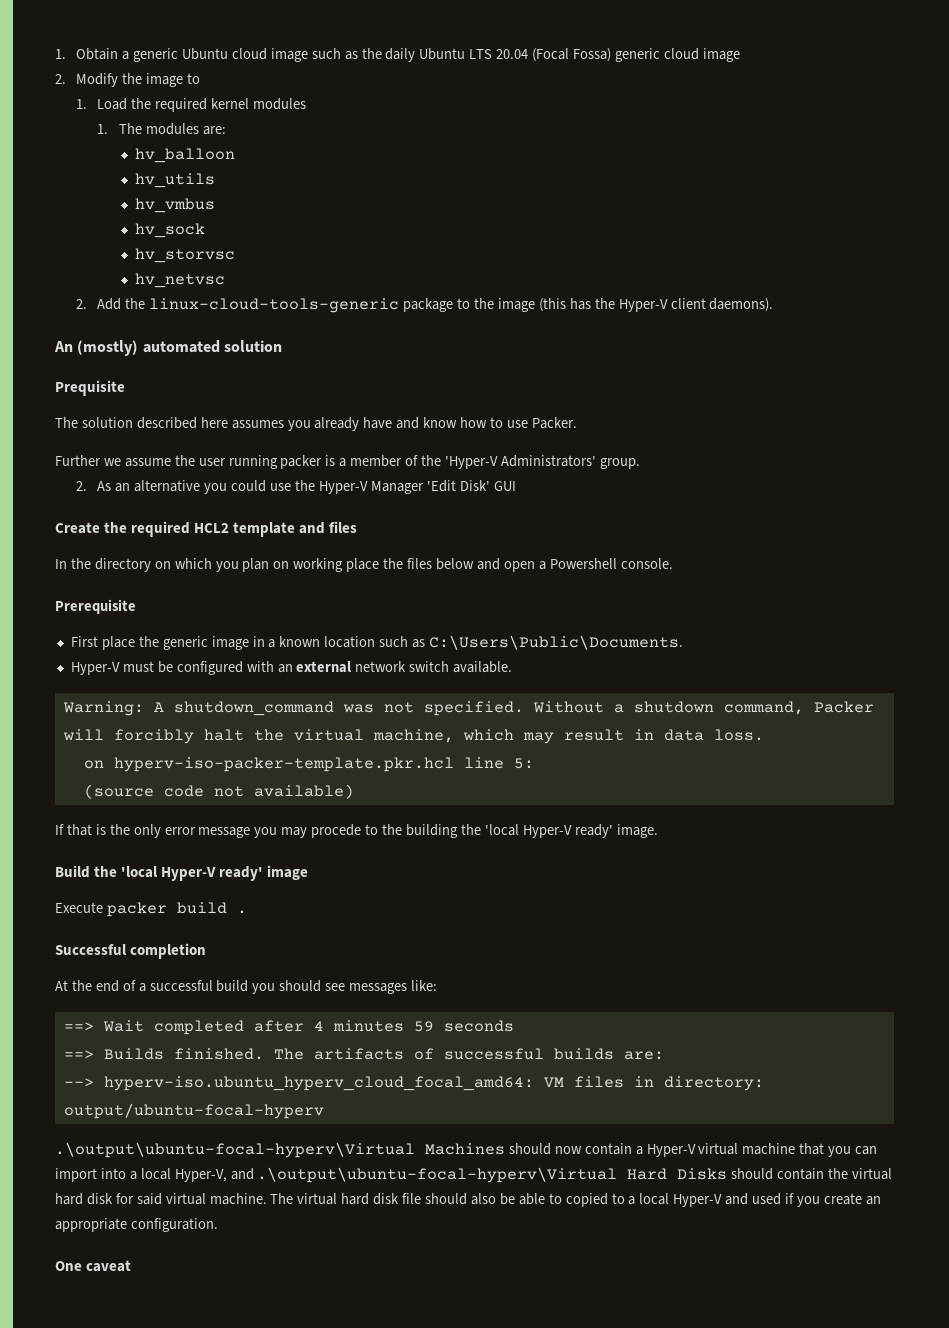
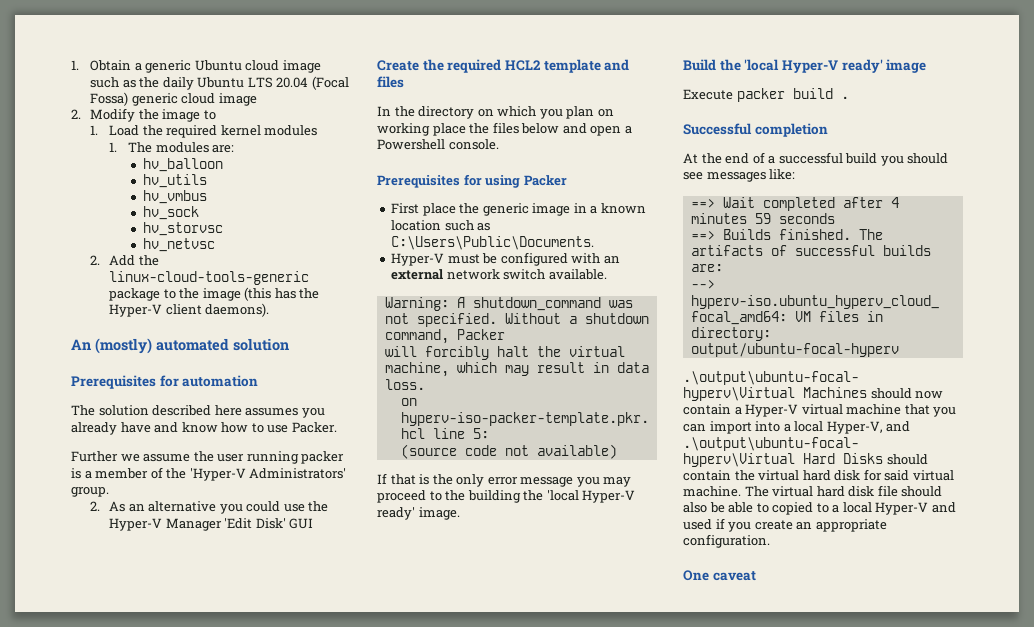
- Prequisite
+ Prerequisites for automation
- Prerequisite
+ Prerequisites for using Packer
- If that is the only error message you may procede to the building the 'local Hyper-V ready' image.
+ If that is the only error message you may proceed to the building the 'local Hyper-V ready' image.

